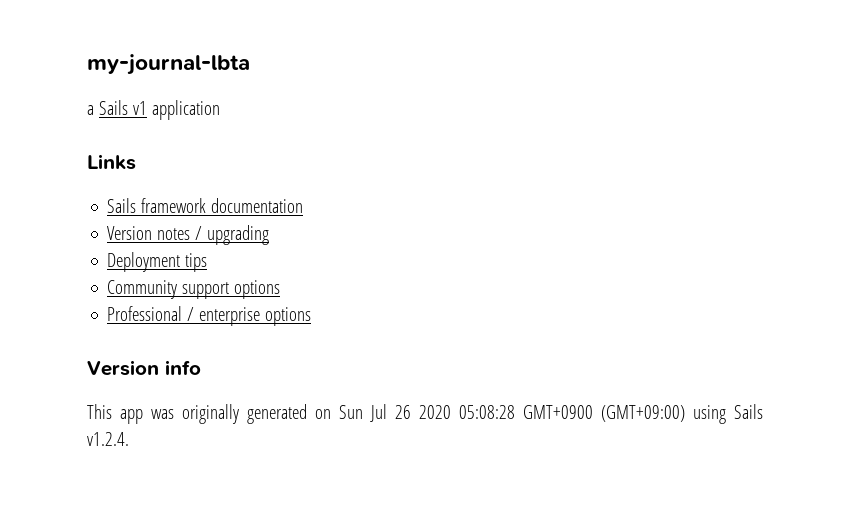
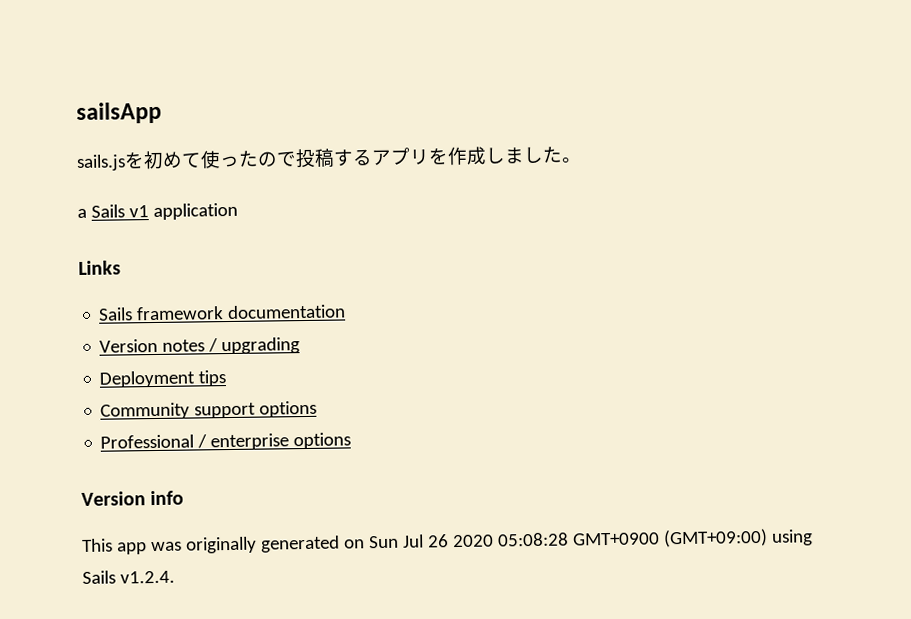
- my-journal-lbta
+ sailsApp
+ sails.jsを初めて使ったので投稿するアプリを作成しました。

